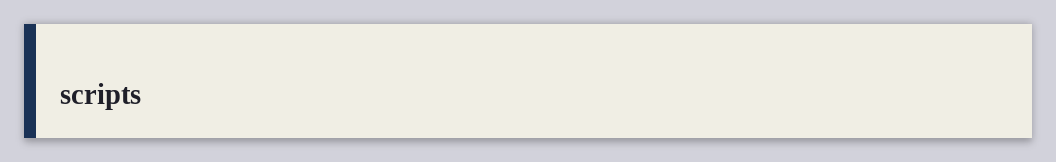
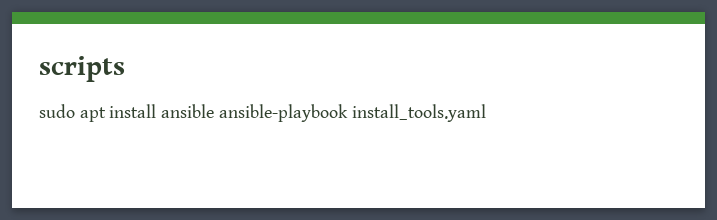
+ sudo apt install ansible ansible-playbook install_tools.yaml

